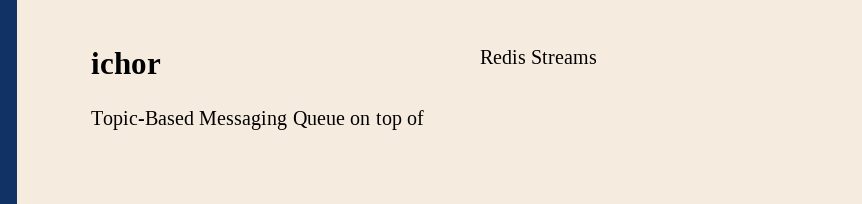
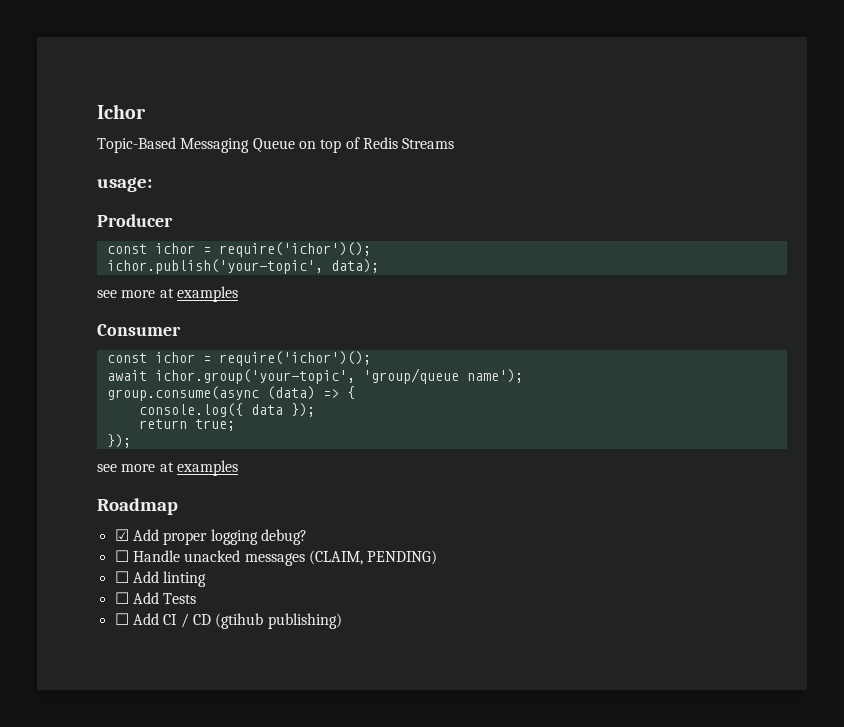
- ichor
+ Ichor
+ usage:
+ Producer
+ const ichor = require('ichor')();
+ ichor.publish('your-topic', data);
+ see more at examples
+ Consumer
+ const ichor = require('ichor')();
+ await ichor.group('your-topic', 'group/queue name');
+ group.consume(async (data) => {
+ console.log({ data });
+ return true;
+ });
+ see more at examples
+ Roadmap
+ ☑ Add proper logging debug?
+ ☐ Handle unacked messages (CLAIM, PENDING)
+ ☐ Add linting
+ ☐ Add Tests
+ ☐ Add CI / CD (gtihub publishing)

